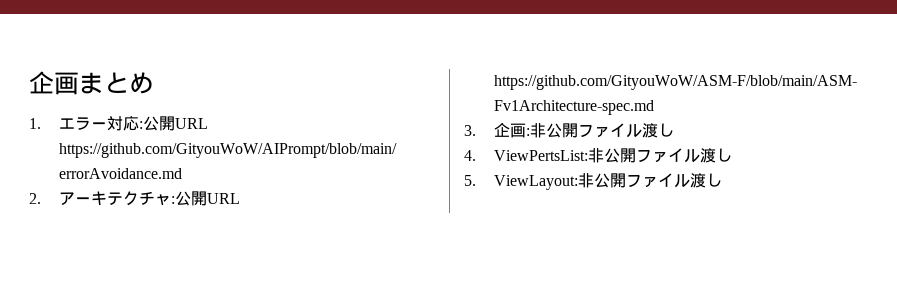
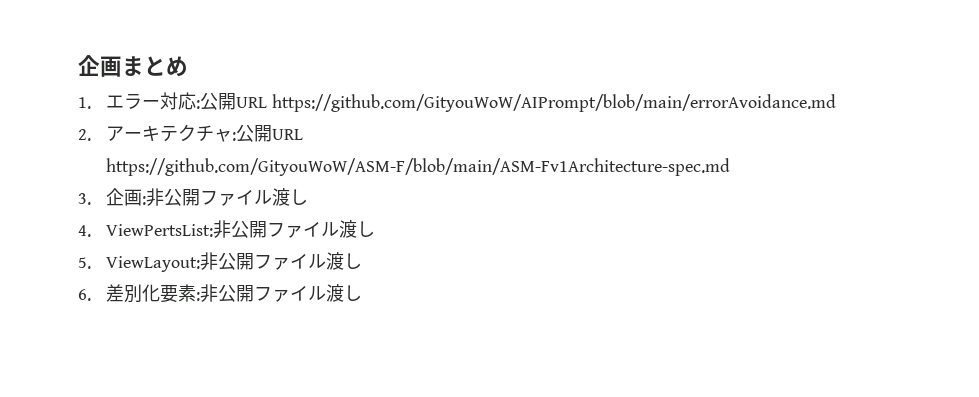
+ 6.差別化要素:非公開ファイル渡し

